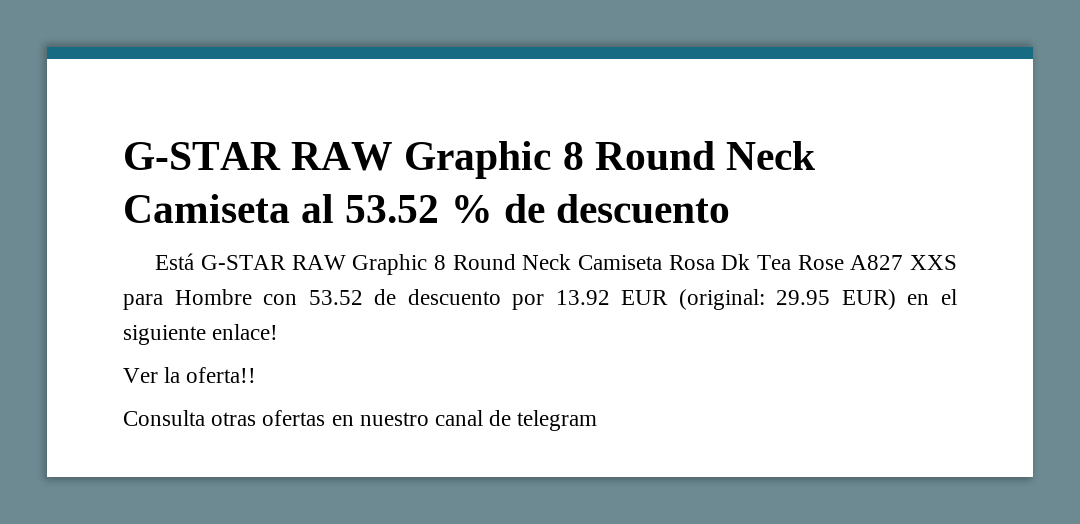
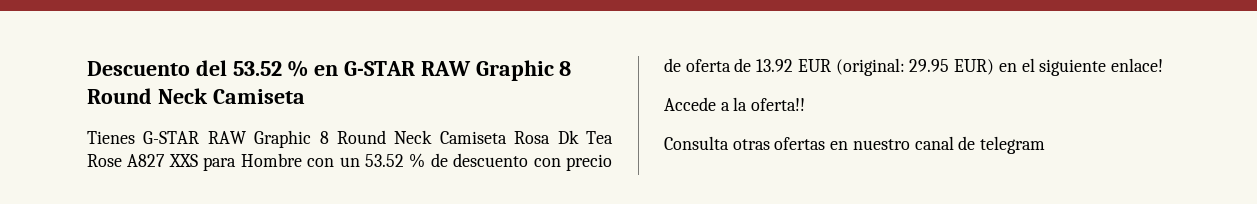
- G-STAR RAW Graphic 8 Round Neck Camiseta al 53.52 % de descuento
- Está G-STAR RAW Graphic 8 Round Neck Camiseta Rosa Dk Tea Rose A827 XXS para Hombre con 53.52 de descuento por 13.92 EUR (original: 29.95 EUR) en el siguiente enlace!
+ Descuento del 53.52 % en G-STAR RAW Graphic 8 Round Neck Camiseta
+ Tienes G-STAR RAW Graphic 8 Round Neck Camiseta Rosa Dk Tea Rose A827 XXS para Hombre con un 53.52 % de descuento con precio de oferta de 13.92 EUR (original: 29.95 EUR) en el siguiente enlace!
- Ver la oferta!!
+ Accede a la oferta!!

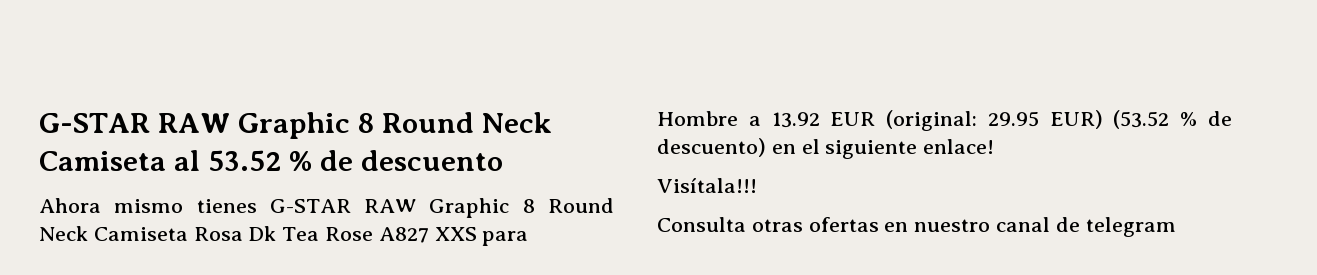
- Descuento del 53.52 % en G-STAR RAW Graphic 8 Round Neck Camiseta
- Tienes G-STAR RAW Graphic 8 Round Neck Camiseta Rosa Dk Tea Rose A827 XXS para Hombre con un 53.52 % de descuento con precio de oferta de 13.92 EUR (original: 29.95 EUR) en el siguiente enlace!
+ G-STAR RAW Graphic 8 Round Neck Camiseta al 53.52 % de descuento
+ Ahora mismo tienes G-STAR RAW Graphic 8 Round Neck Camiseta Rosa Dk Tea Rose A827 XXS para Hombre a 13.92 EUR (original: 29.95 EUR) (53.52 % de descuento) en el siguiente enlace!
- Accede a la oferta!!
+ Visítala!!!

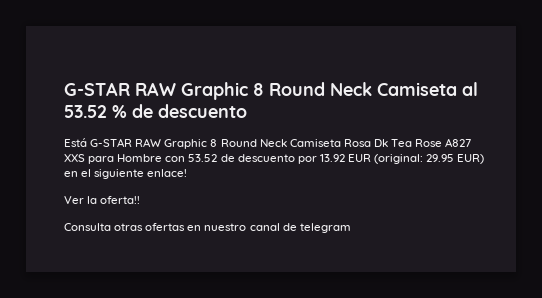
- Ahora mismo tienes G-STAR RAW Graphic 8 Round Neck Camiseta Rosa Dk Tea Rose A827 XXS para Hombre a 13.92 EUR (original: 29.95 EUR) (53.52 % de descuento) en el siguiente enlace!
+ Está G-STAR RAW Graphic 8 Round Neck Camiseta Rosa Dk Tea Rose A827 XXS para Hombre con 53.52 de descuento por 13.92 EUR (original: 29.95 EUR) en el siguiente enlace!
- Visítala!!!
+ Ver la oferta!!

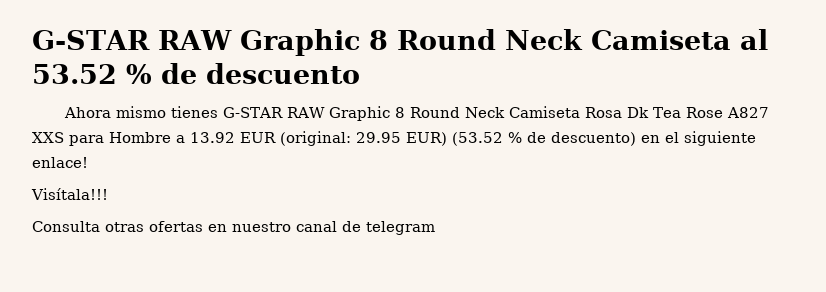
- Está G-STAR RAW Graphic 8 Round Neck Camiseta Rosa Dk Tea Rose A827 XXS para Hombre con 53.52 de descuento por 13.92 EUR (original: 29.95 EUR) en el siguiente enlace!
+ Ahora mismo tienes G-STAR RAW Graphic 8 Round Neck Camiseta Rosa Dk Tea Rose A827 XXS para Hombre a 13.92 EUR (original: 29.95 EUR) (53.52 % de descuento) en el siguiente enlace!
- Ver la oferta!!
+ Visítala!!!

